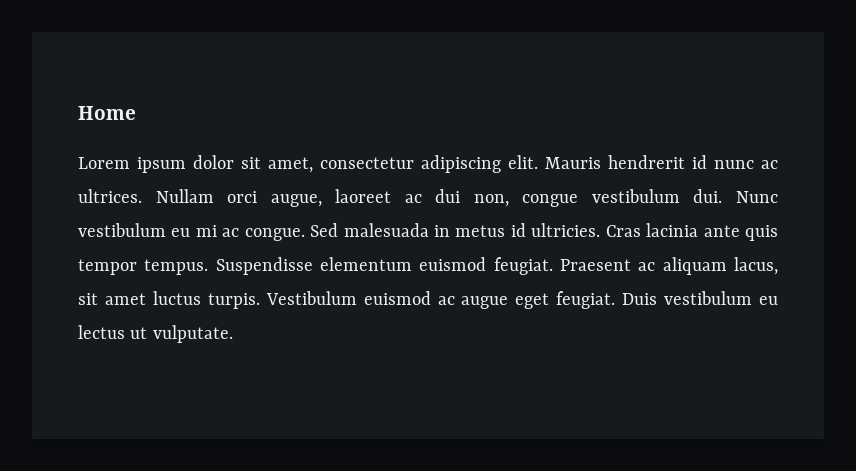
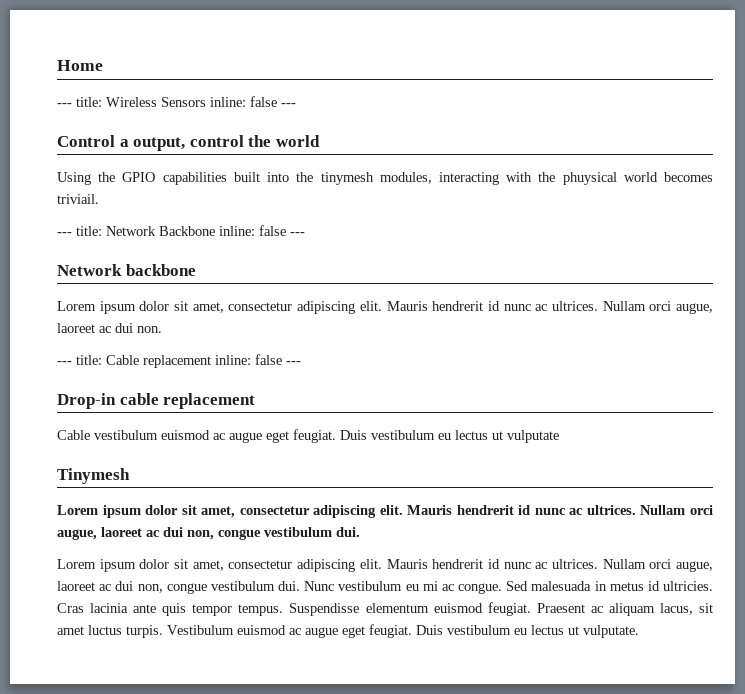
+ --- title: Wireless Sensors inline: false ---
+ Control a output, control the world
+ Using the GPIO capabilities built into the tinymesh modules, interacting with the phuysical world becomes triviail.
+ --- title: Network Backbone inline: false ---
+ Network backbone
+ Lorem ipsum dolor sit amet, consectetur adipiscing elit. Mauris hendrerit id nunc ac ultrices. Nullam orci augue, laoreet ac dui non.
+ --- title: Cable replacement inline: false ---
+ Drop-in cable replacement
+ Cable vestibulum euismod ac augue eget feugiat. Duis vestibulum eu lectus ut vulputate
+ Tinymesh
+ Lorem ipsum dolor sit amet, consectetur adipiscing elit. Mauris hendrerit id nunc ac ultrices. Nullam orci augue, laoreet ac dui non, congue vestibulum dui.

